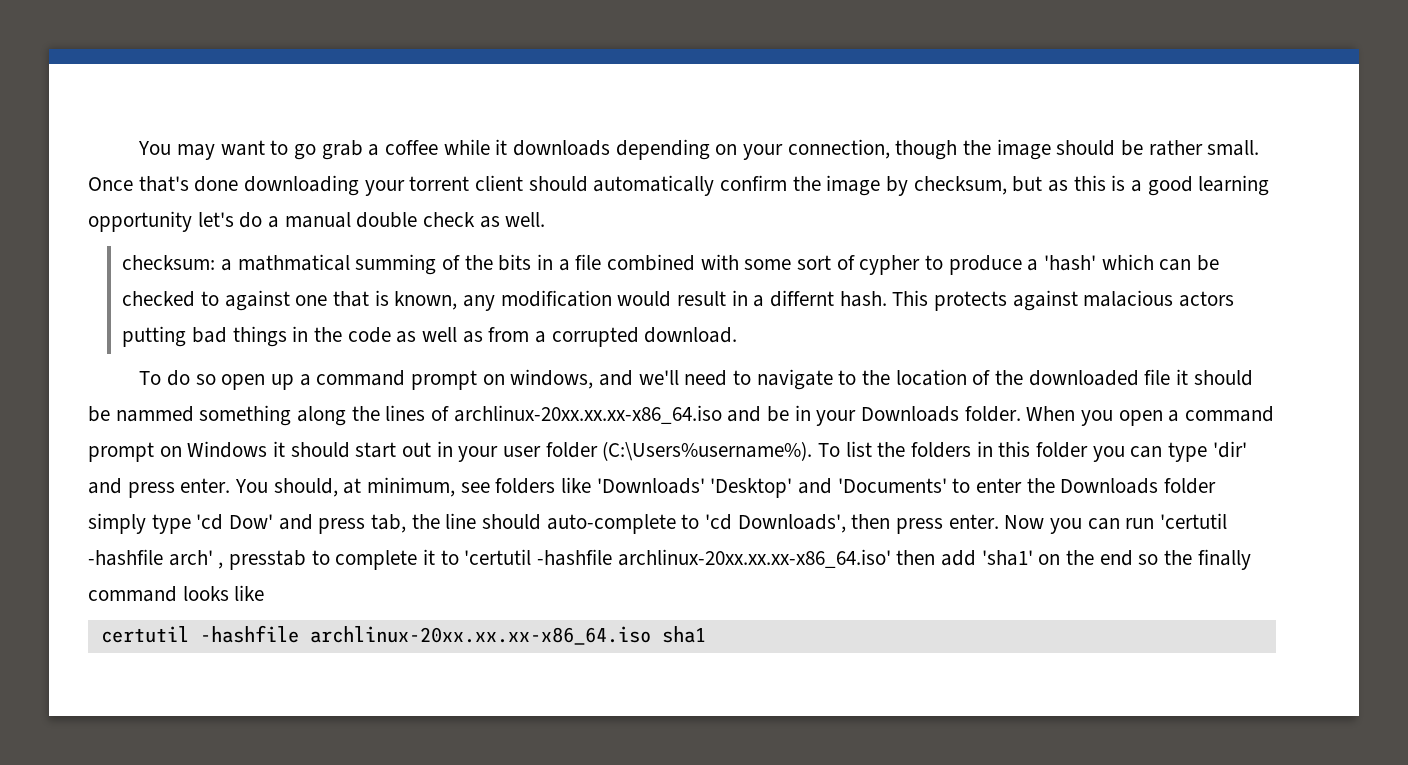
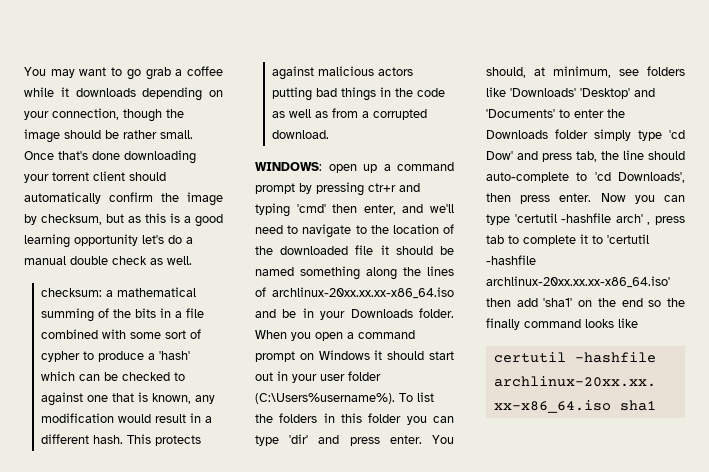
- checksum: a mathmatical summing of the bits in a file combined with some sort of cypher to produce a 'hash' which can be checked to against one that is known, any modification would result in a differnt hash.
+ checksum: a mathematical summing of the bits in a file combined with some sort of cypher to produce a 'hash' which can be checked to against one that is known, any modification would result in a different hash.
- This protects against malacious actors putting bad things in the code as well as from a corrupted download.
+ This protects against malicious actors putting bad things in the code as well as from a corrupted download.
- To do so open up a command prompt on windows, and we'll need to navigate to the location of the downloaded file it should be nammed something along the lines of archlinux-20xx.xx.xx-x86_64.iso and be in your Downloads folder.
+ WINDOWS: open up a command prompt by pressing ctr+r and typing 'cmd' then enter, and we'll need to navigate to the location of the downloaded file it should be named something along the lines of archlinux-20xx.xx.xx-x86_64.iso and be in your Downloads folder.
- Now you can run 'certutil -hashfile arch' , presstab to complete it to 'certutil -hashfile archlinux-20xx.xx.xx-x86_64.iso' then add 'sha1' on the end so the finally command looks like
+ Now you can type 'certutil -hashfile arch' , press tab to complete it to 'certutil -hashfile archlinux-20xx.xx.xx-x86_64.iso' then add 'sha1' on the end so the finally command looks like

